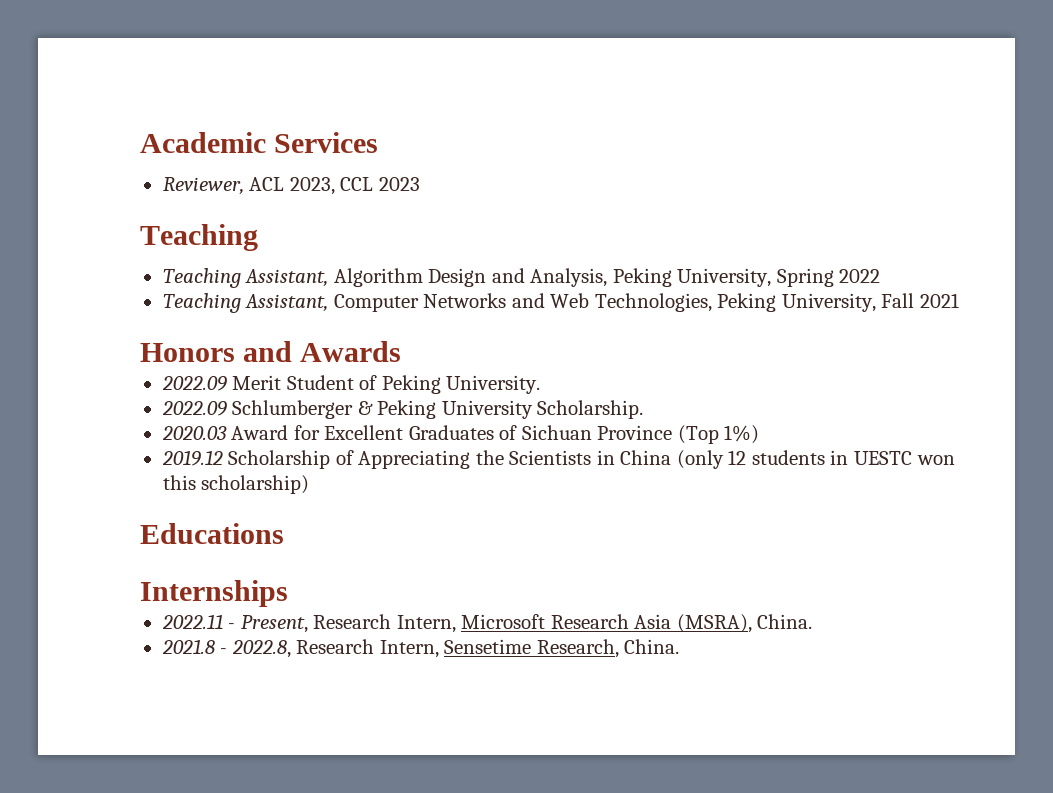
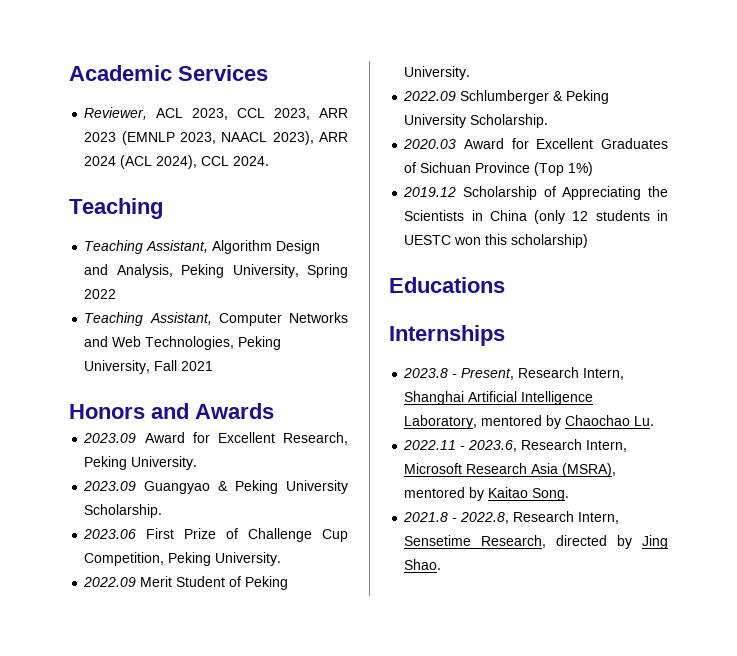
- Reviewer, ACL 2023, CCL 2023
+ Reviewer, ACL 2023, CCL 2023, ARR 2023 (EMNLP 2023, NAACL 2023), ARR 2024 (ACL 2024), CCL 2024.
+ 2023.09 Award for Excellent Research, Peking University.
+ 2023.09 Guangyao & Peking University Scholarship.
+ 2023.06 First Prize of Challenge Cup Competition, Peking University.
+ 2023.8 - Present, Research Intern, Shanghai Artificial Intelligence Laboratory, mentored by Chaochao Lu.
- 2022.11 - Present, Research Intern, Microsoft Research Asia (MSRA), China.
+ 2022.11 - 2023.6, Research Intern, Microsoft Research Asia (MSRA), mentored by Kaitao Song.
- 2021.8 - 2022.8, Research Intern, Sensetime Research, China.
+ 2021.8 - 2022.8, Research Intern, Sensetime Research, directed by Jing Shao.

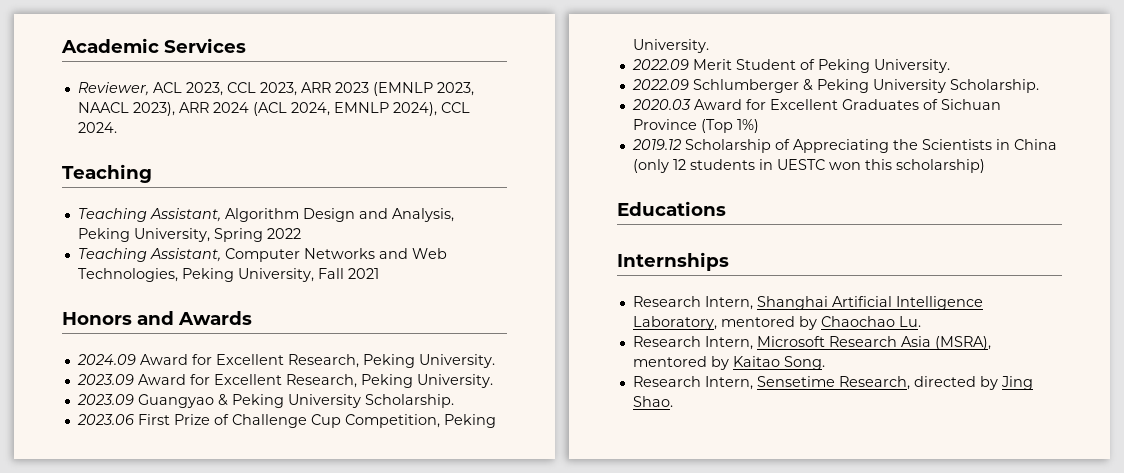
- Reviewer, ACL 2023, CCL 2023, ARR 2023 (EMNLP 2023, NAACL 2023), ARR 2024 (ACL 2024), CCL 2024.
+ Reviewer, ACL 2023, CCL 2023, ARR 2023 (EMNLP 2023, NAACL 2023), ARR 2024 (ACL 2024, EMNLP 2024), CCL 2024.
+ 2024.09 Award for Excellent Research, Peking University.
- 2023.8 - Present, Research Intern, Shanghai Artificial Intelligence Laboratory, mentored by Chaochao Lu.
+ Research Intern, Shanghai Artificial Intelligence Laboratory, mentored by Chaochao Lu.
- 2022.11 - 2023.6, Research Intern, Microsoft Research Asia (MSRA), mentored by Kaitao Song.
+ Research Intern, Microsoft Research Asia (MSRA), mentored by Kaitao Song.
- 2021.8 - 2022.8, Research Intern, Sensetime Research, directed by Jing Shao.
+ Research Intern, Sensetime Research, directed by Jing Shao.

